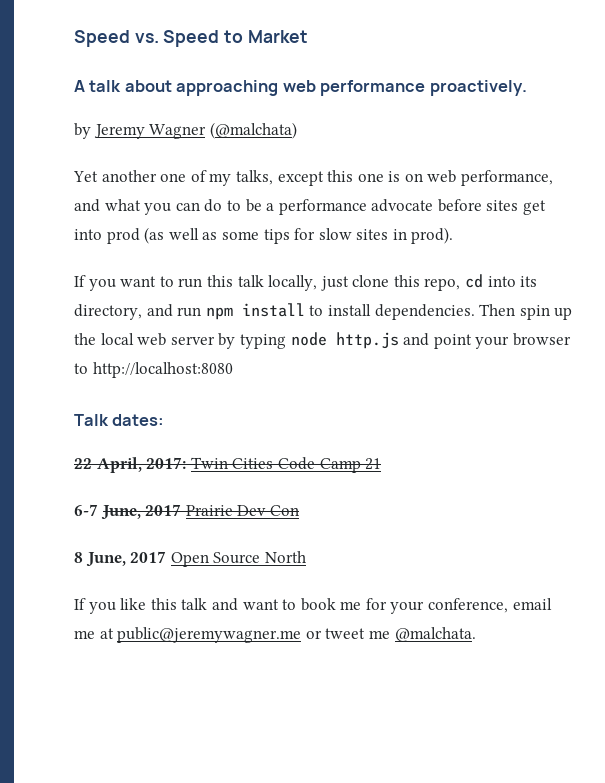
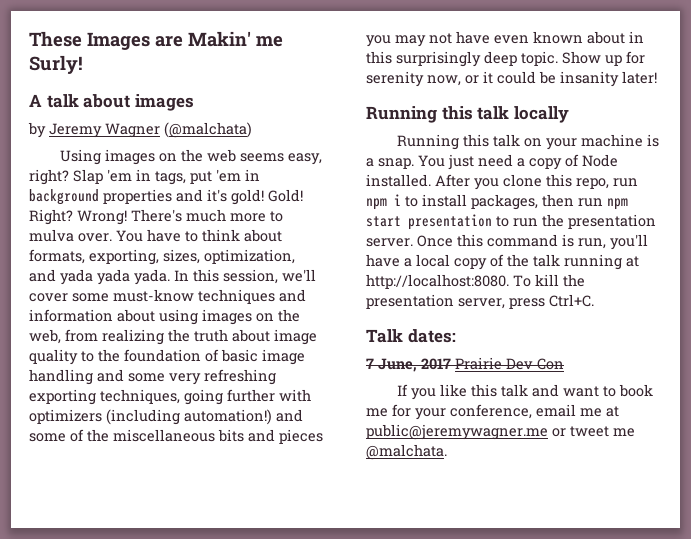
- Speed vs. Speed to Market
+ These Images are Makin' me Surly!
- A talk about approaching web performance proactively.
+ A talk about images
- Yet another one of my talks, except this one is on web performance, and what you can do to be a performance advocate before sites get into prod (as well as some tips for slow sites in prod).
- If you want to run this talk locally, just clone this repo, cd into its directory, and run npm install to install dependencies. Then spin up the local web server by typing node http.js and point your browser to http://localhost:8080
+ Using images on the web seems easy, right? Slap 'em in tags, put 'em in background properties and it's gold! Gold! Right? Wrong! There's much more to mulva over. You have to think about formats, exporting, sizes, optimization, and yada yada yada. In this session, we'll cover some must-know techniques and information about using images on the web, from realizing the truth about image quality to the foundation of basic image handling and some very refreshing exporting techniques, going further with optimizers (including automation!) and some of the miscellaneous bits and pieces you may not have even known about in this surprisingly deep topic. Show up for serenity now, or it could be insanity later!
+ Running this talk locally
+ Running this talk on your machine is a snap. You just need a copy of Node installed. After you clone this repo, run npm i to install packages, then run npm start presentation to run the presentation server. Once this command is run, you'll have a local copy of the talk running at http://localhost:8080. To kill the presentation server, press Ctrl+C.
  Talk dates:
- 22 April, 2017: Twin Cities Code Camp 21
- 6-7 June, 2017 Prairie Dev Con
+ 7 June, 2017 Prairie Dev Con
- 8 June, 2017 Open Source North

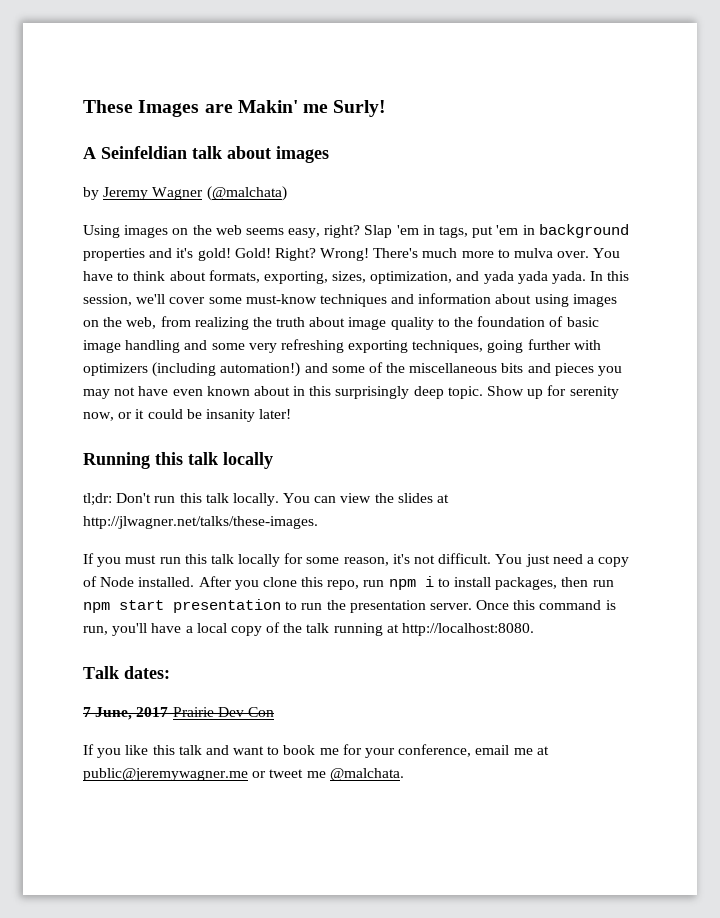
- A talk about images
+ A Seinfeldian talk about images
- Running this talk on your machine is a snap.
+ tl;dr: Don't run this talk locally. You can view the slides at http://jlwagner.net/talks/these-images.
+ If you must run this talk locally for some reason, it's not difficult.
- To kill the presentation server, press Ctrl+C.

